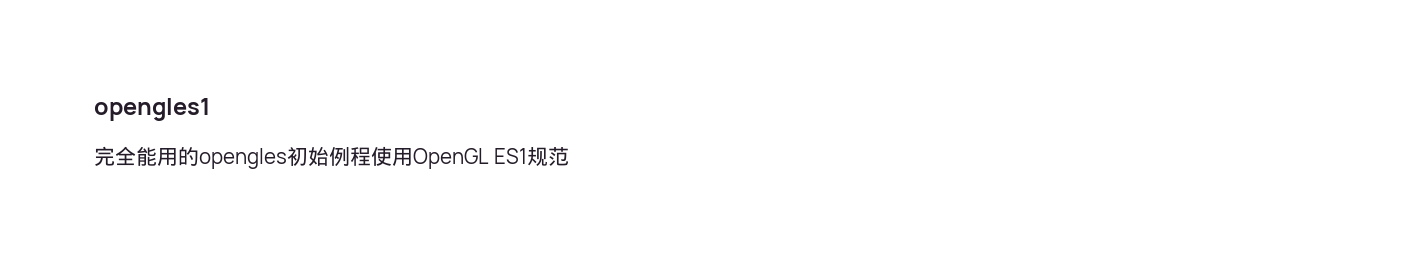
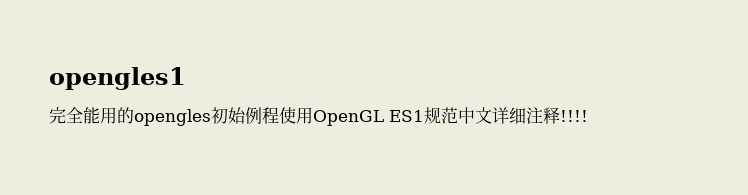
- 完全能用的opengles初始例程使用OpenGL ES1规范
+ 完全能用的opengles初始例程使用OpenGL ES1规范中文详细注释!!!!

